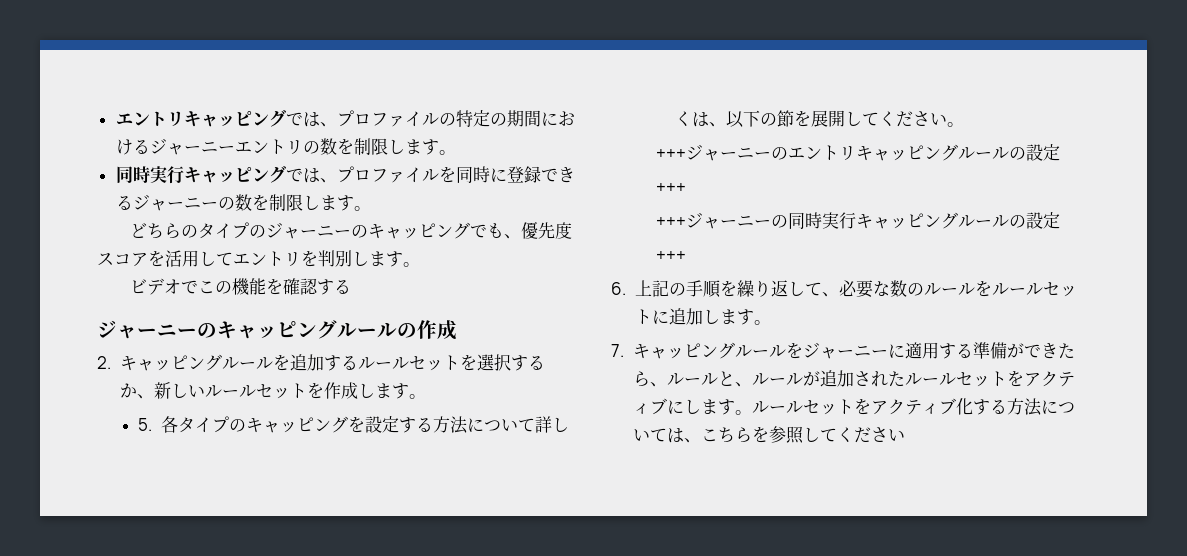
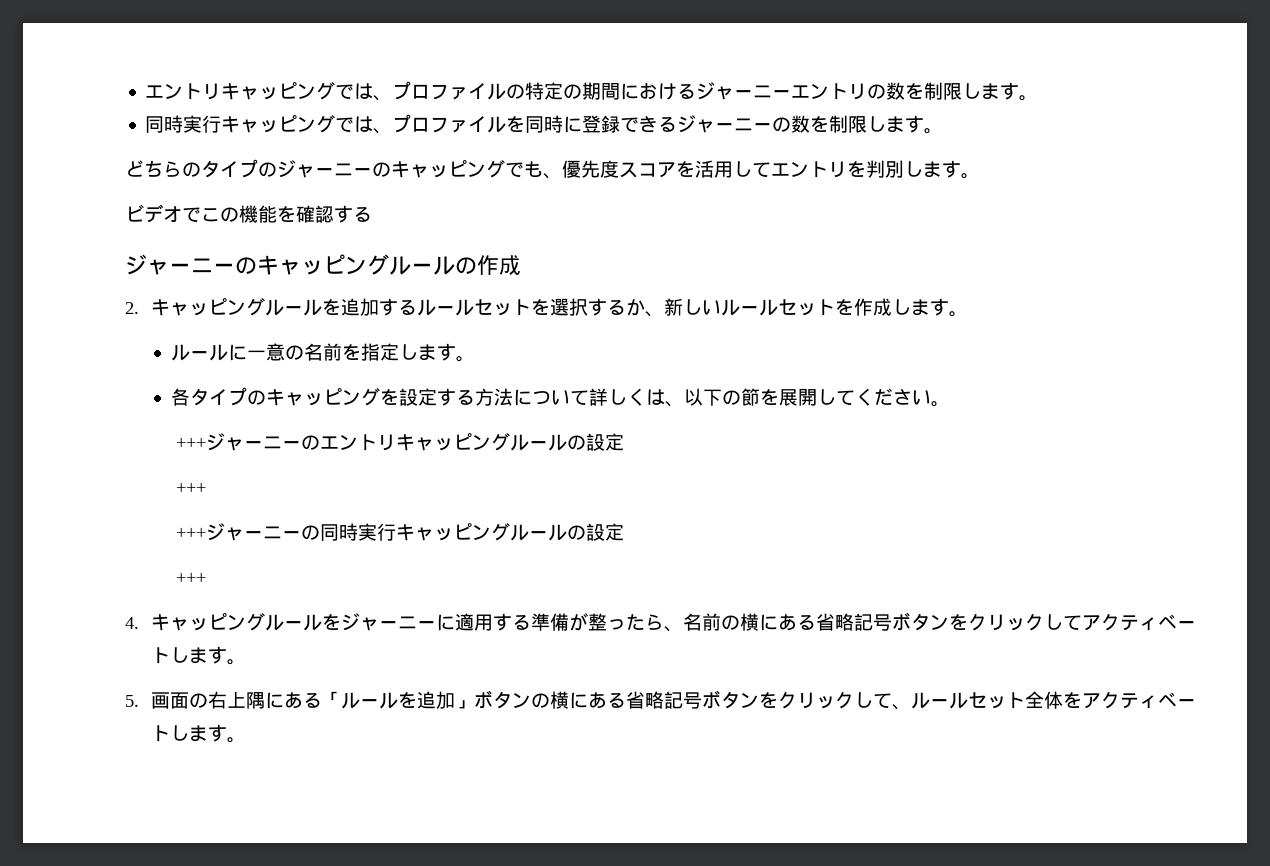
- 5.各タイプのキャッピングを設定する方法について詳しくは、以下の節を展開してください。
+ ルールに一意の名前を指定します。
+ 各タイプのキャッピングを設定する方法について詳しくは、以下の節を展開してください。
- 6.上記の手順を繰り返して、必要な数のルールをルールセットに追加します。
- 7.キャッピングルールをジャーニーに適用する準備ができたら、ルールと、ルールが追加されたルールセットをアクティブにします。ルールセットをアクティブ化する方法については、こちらを参照してください
+ 4.キャッピングルールをジャーニーに適用する準備が整ったら、名前の横にある省略記号ボタンをクリックしてアクティベートします。
+ 5.画面の右上隅にある「ルールを追加」ボタンの横にある省略記号ボタンをクリックして、ルールセット全体をアクティベートします。

